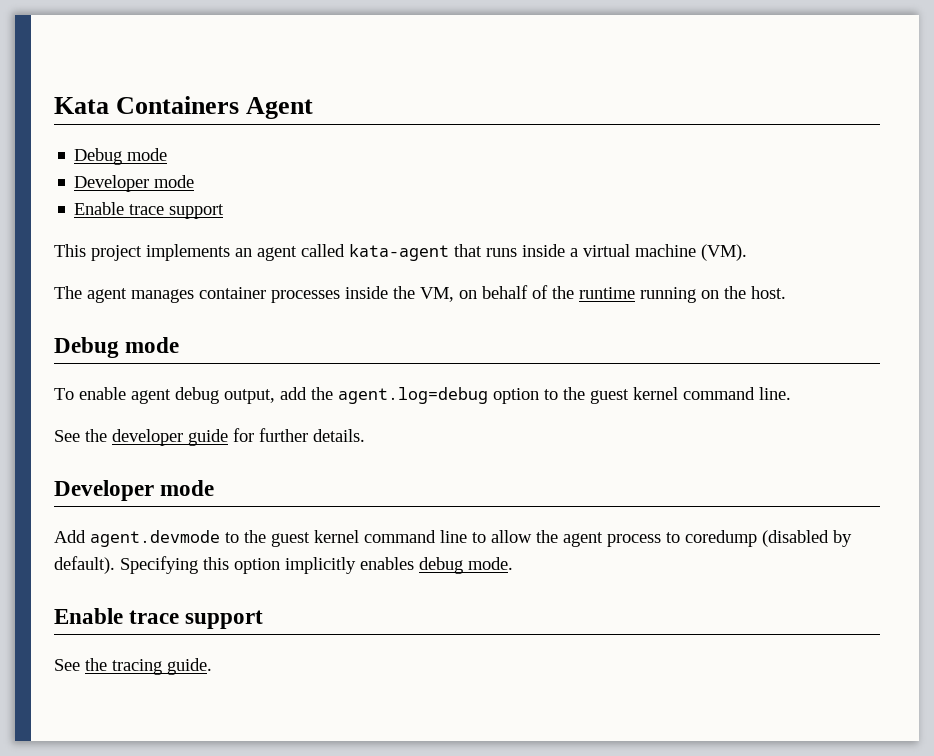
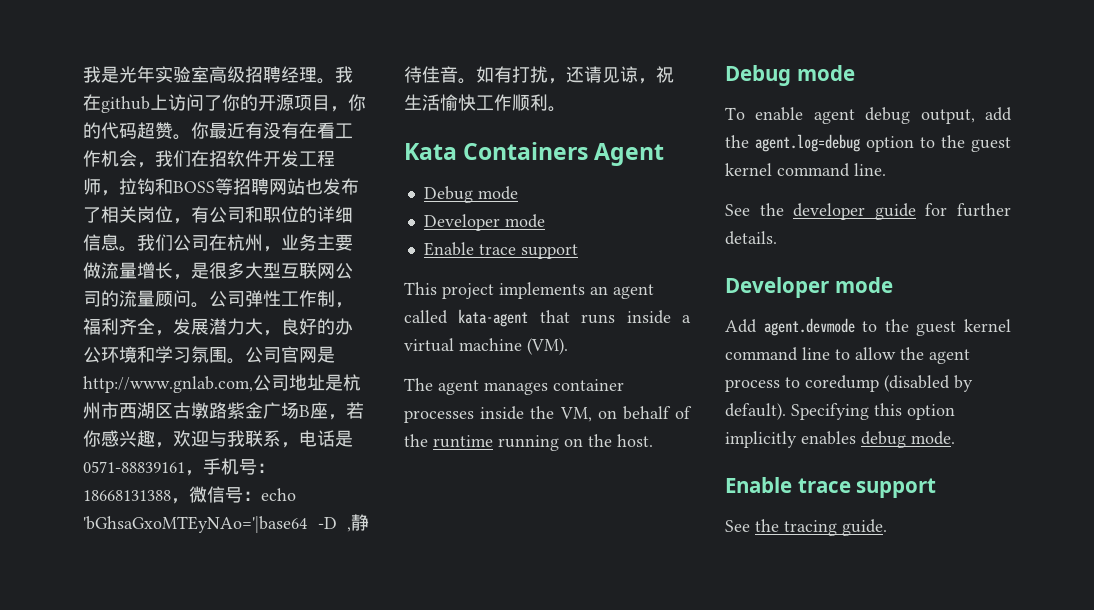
+ 我是光年实验室高级招聘经理。我在github上访问了你的开源项目，你的代码超赞。你最近有没有在看工作机会，我们在招软件开发工程师，拉钩和BOSS等招聘网站也发布了相关岗位，有公司和职位的详细信息。我们公司在杭州，业务主要做流量增长，是很多大型互联网公司的流量顾问。公司弹性工作制，福利齐全，发展潜力大，良好的办公环境和学习氛围。公司官网是http://www.gnlab.com,公司地址是杭州市西湖区古墩路紫金广场B座，若你感兴趣，欢迎与我联系，电话是0571-88839161，手机号：18668131388，微信号：echo 'bGhsaGxoMTEyNAo='|base64 -D ,静待佳音。如有打扰，还请见谅，祝生活愉快工作顺利。

